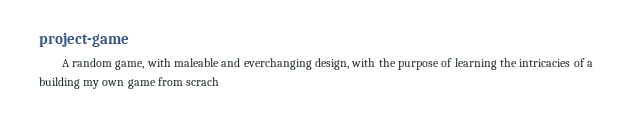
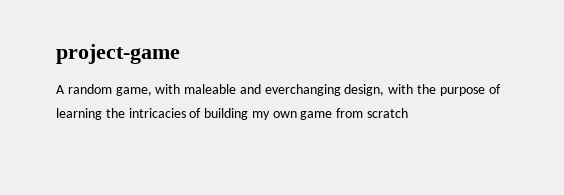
- A random game, with maleable and everchanging design, with the purpose of learning the intricacies of a building my own game from scrach
+ A random game, with maleable and everchanging design, with the purpose of learning the intricacies of building my own game from scratch

